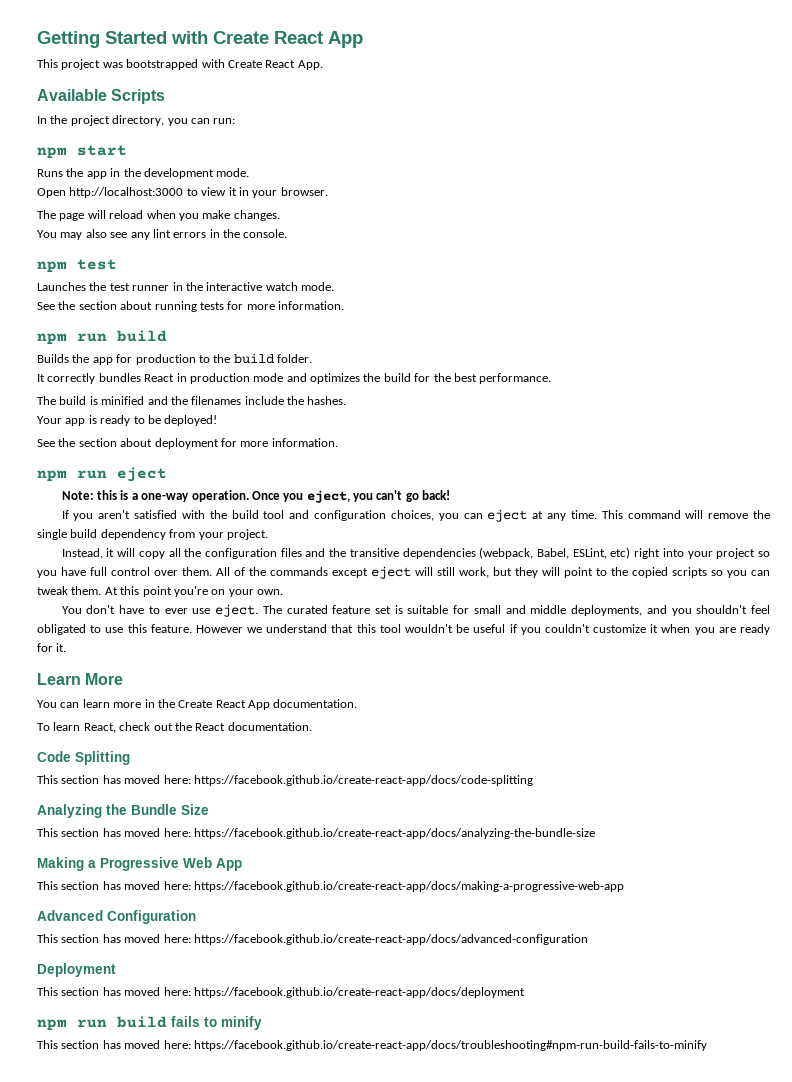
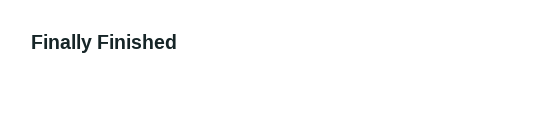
- Getting Started with Create React App
- This project was bootstrapped with Create React App.
- Available Scripts
- In the project directory, you can run:
- npm start
- Runs the app in the development mode.
- Open http://localhost:3000 to view it in your browser.
- The page will reload when you make changes.
- You may also see any lint errors in the console.
- npm test
- Launches the test runner in the interactive watch mode.
- See the section about running tests for more information.
- npm run build
- Builds the app for production to the build folder.
- It correctly bundles React in production mode and optimizes the build for the best performance.
- The build is minified and the filenames include the hashes.
- Your app is ready to be deployed!
- See the section about deployment for more information.
- npm run eject
- Note: this is a one-way operation. Once you eject, you can't go back!
- If you aren't satisfied with the build tool and configuration choices, you can eject at any time. This command will remove the single build dependency from your project.
- Instead, it will copy all the configuration files and the transitive dependencies (webpack, Babel, ESLint, etc) right into your project so you have full control over them. All of the commands except eject will still work, but they will point to the copied scripts so you can tweak them. At this point you're on your own.
- You don't have to ever use eject. The curated feature set is suitable for small and middle deployments, and you shouldn't feel obligated to use this feature. However we understand that this tool wouldn't be useful if you couldn't customize it when you are ready for it.
- Learn More
- You can learn more in the Create React App documentation.
- To learn React, check out the React documentation.
- Code Splitting
- This section has moved here: https://facebook.github.io/create-react-app/docs/code-splitting
- Analyzing the Bundle Size
- This section has moved here: https://facebook.github.io/create-react-app/docs/analyzing-the-bundle-size
- Making a Progressive Web App
- This section has moved here: https://facebook.github.io/create-react-app/docs/making-a-progressive-web-app
- Advanced Configuration
- This section has moved here: https://facebook.github.io/create-react-app/docs/advanced-configuration
- Deployment
- This section has moved here: https://facebook.github.io/create-react-app/docs/deployment
- npm run build fails to minify
- This section has moved here: https://facebook.github.io/create-react-app/docs/troubleshooting#npm-run-build-fails-to-minify
+ Finally Finished

